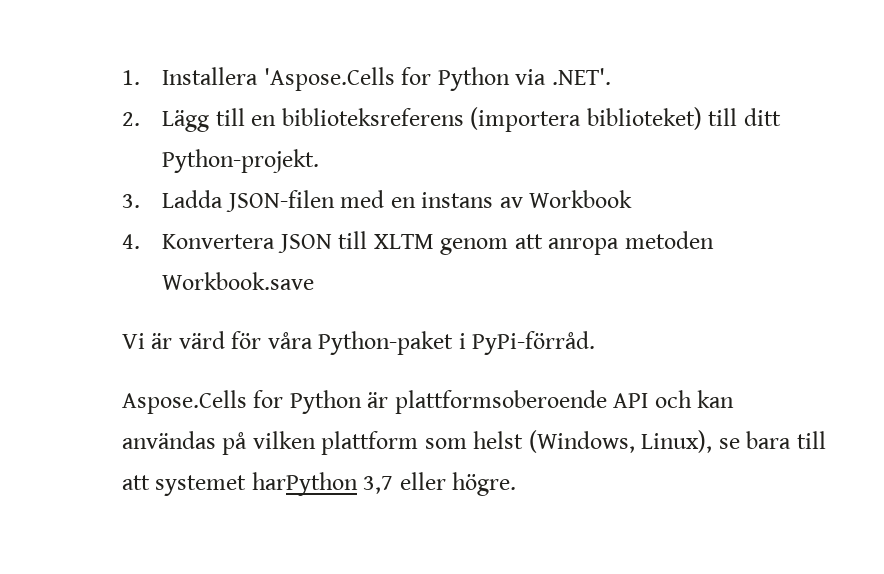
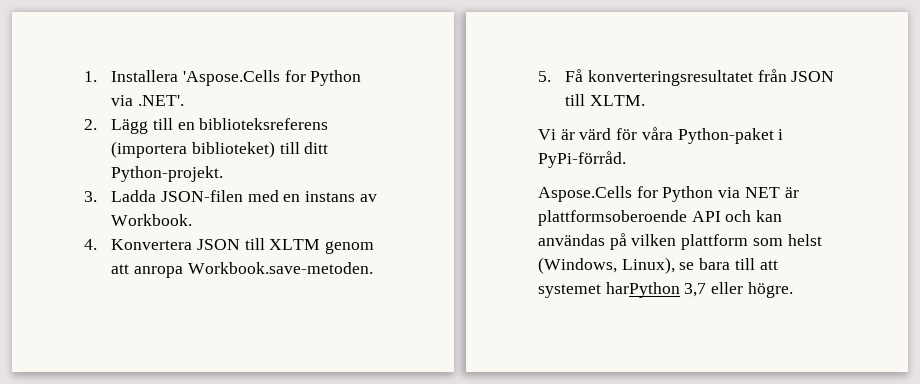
- 3. Ladda JSON-filen med en instans av Workbook
+ 3. Ladda JSON-filen med en instans av Workbook.
- 4. Konvertera JSON till XLTM genom att anropa metoden Workbook.save
+ 4. Konvertera JSON till XLTM genom att anropa Workbook.save-metoden.
+ 5. Få konverteringsresultatet från JSON till XLTM.
- Aspose.Cells for Python är plattformsoberoende API och kan användas på vilken plattform som helst (Windows, Linux), se bara till att systemet harPython 3,7 eller högre.
+ Aspose.Cells for Python via NET är plattformsoberoende API och kan användas på vilken plattform som helst (Windows, Linux), se bara till att systemet harPython 3,7 eller högre.

